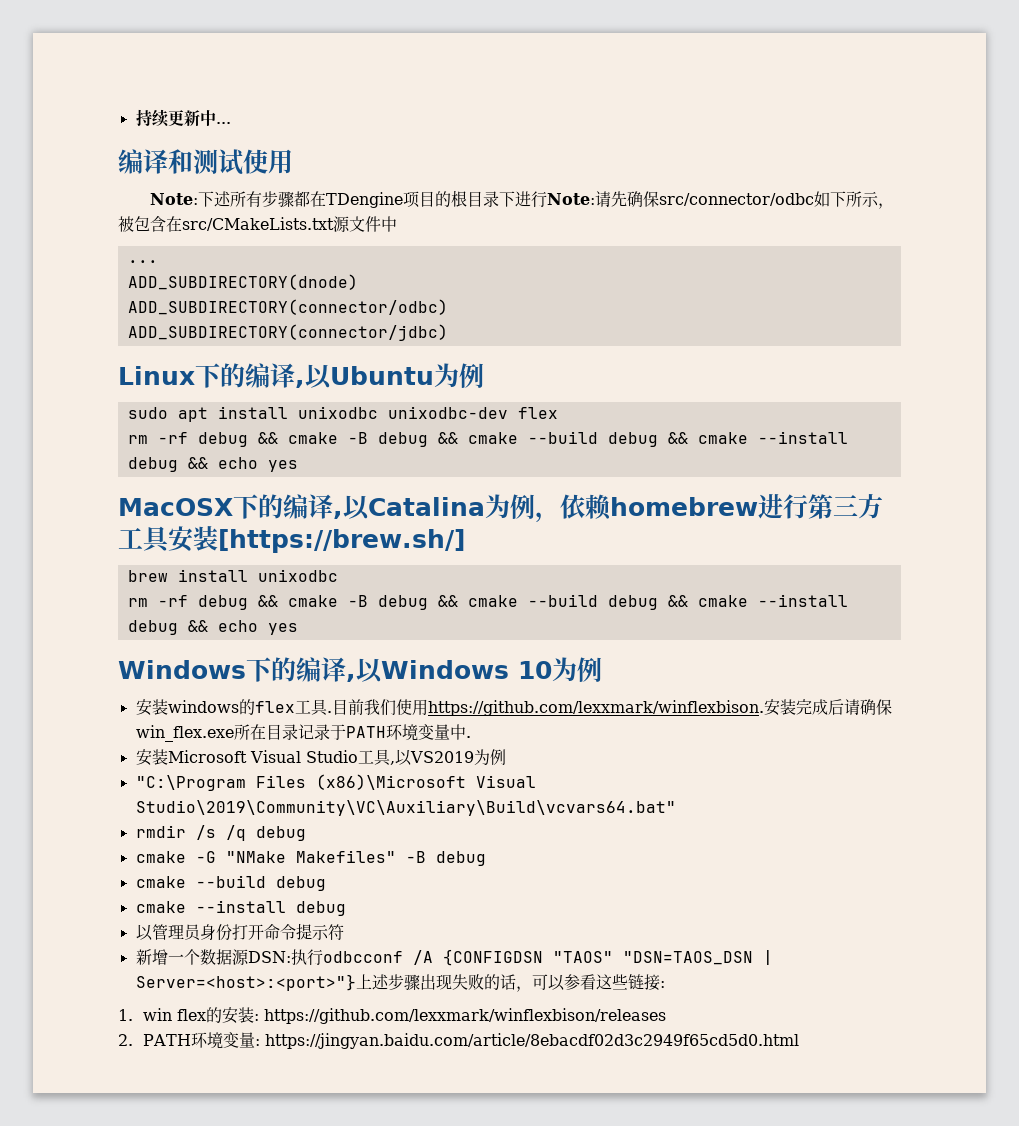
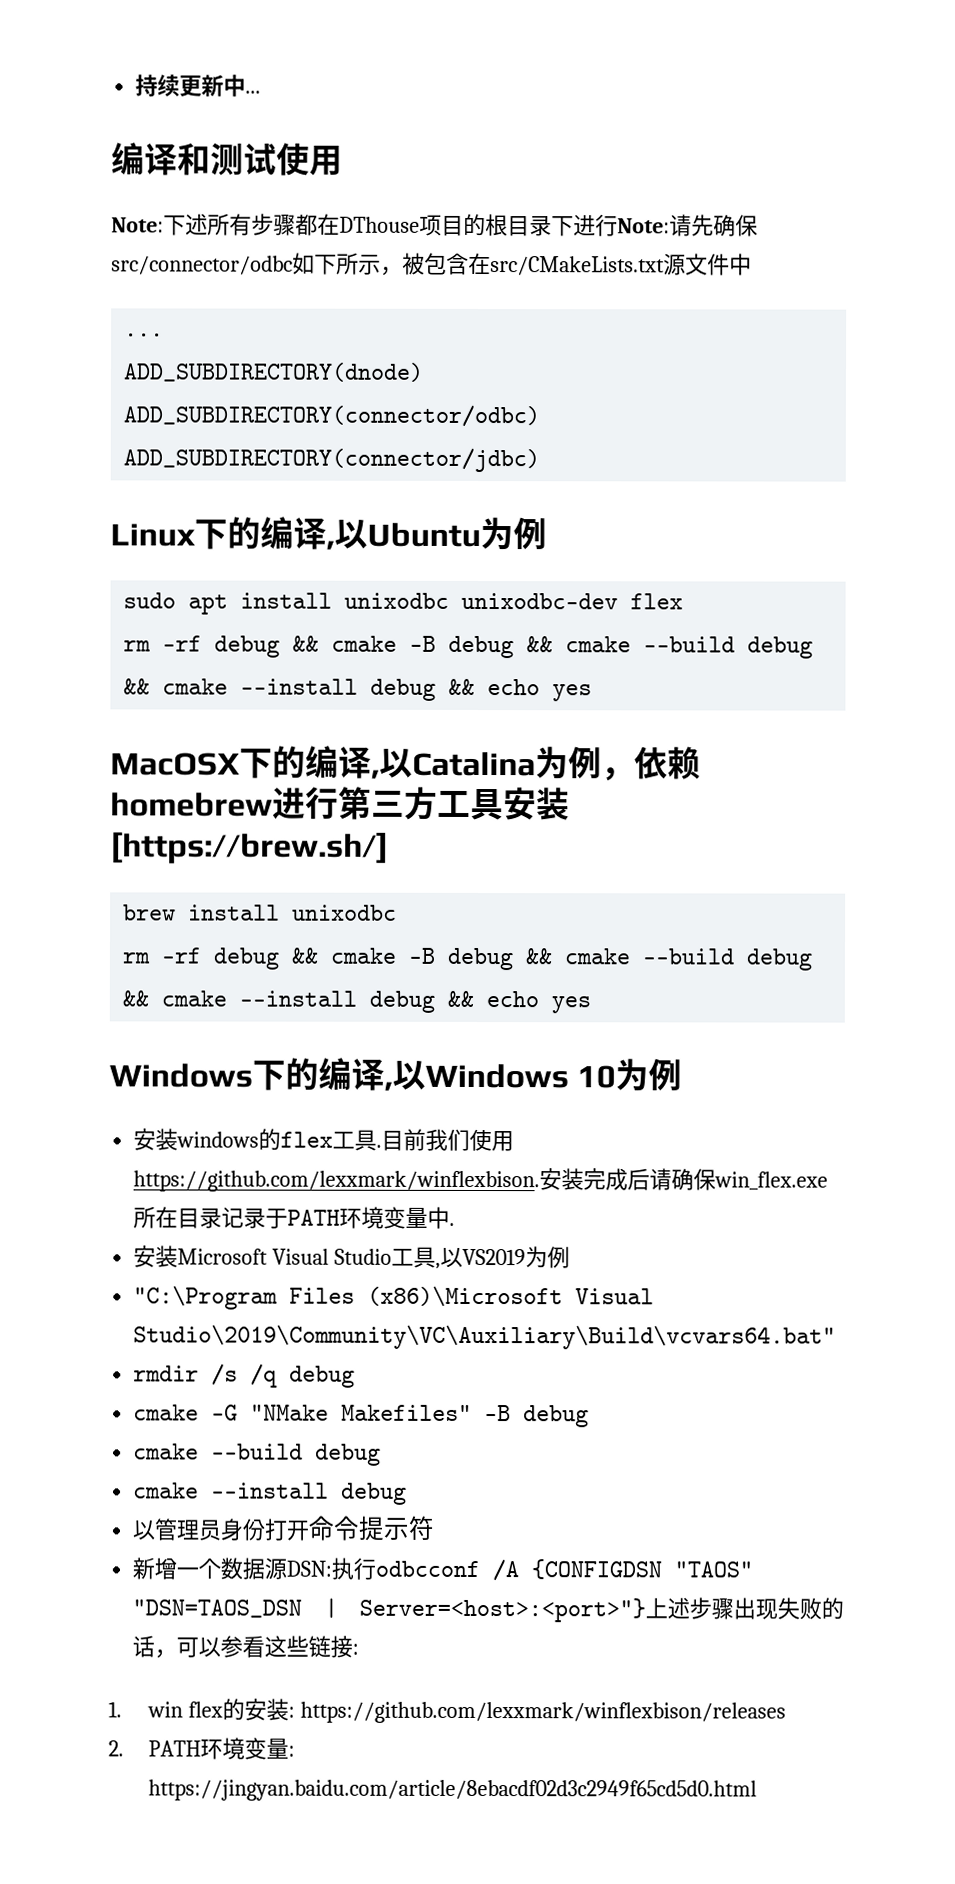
- Note:下述所有步骤都在TDengine项目的根目录下进行Note:请先确保src/connector/odbc如下所示，被包含在src/CMakeLists.txt源文件中
+ Note:下述所有步骤都在DThouse项目的根目录下进行Note:请先确保src/connector/odbc如下所示，被包含在src/CMakeLists.txt源文件中

